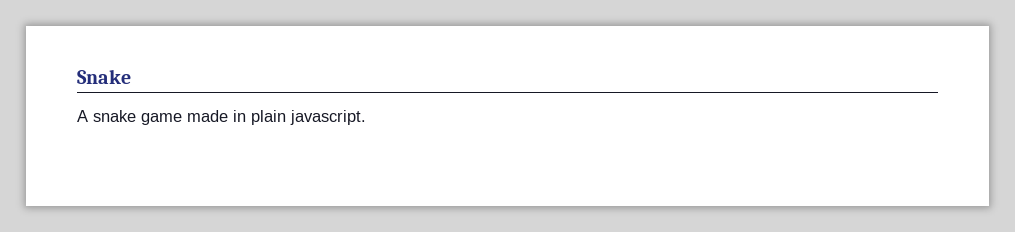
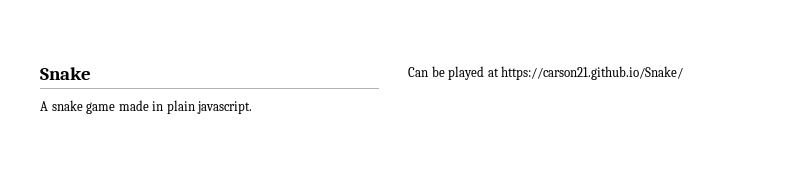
+ Can be played at https://carson21.github.io/Snake/

